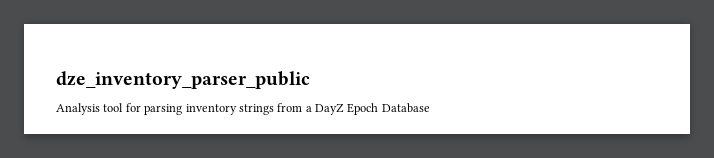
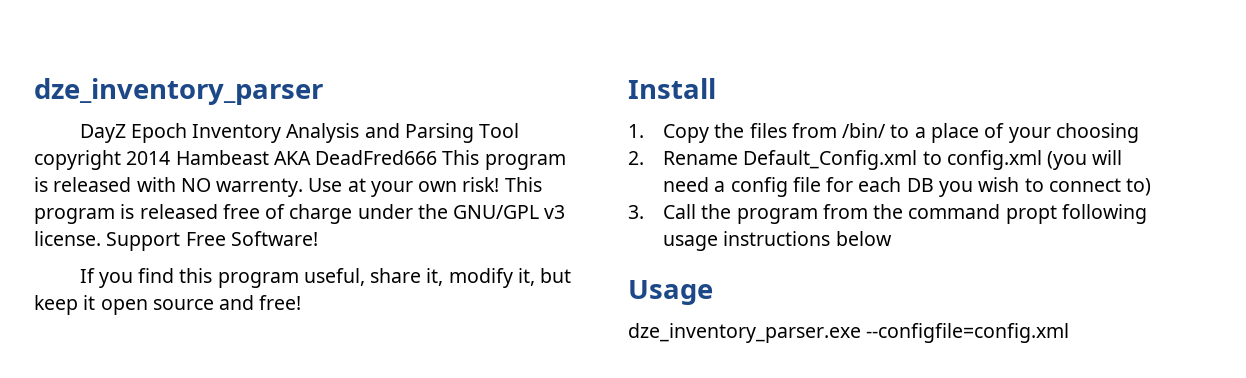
- dze_inventory_parser_public
- Analysis tool for parsing inventory strings from a DayZ Epoch Database
+ dze_inventory_parser
+ DayZ Epoch Inventory Analysis and Parsing Tool copyright 2014 Hambeast AKA DeadFred666 This program is released with NO warrenty. Use at your own risk! This program is released free of charge under the GNU/GPL v3 license. Support Free Software!
+ If you find this program useful, share it, modify it, but keep it open source and free!
+ Install
+ 1. Copy the files from /bin/ to a place of your choosing
+ 2. Rename Default_Config.xml to config.xml (you will need a config file for each DB you wish to connect to)
+ 3. Call the program from the command propt following usage instructions below
+ Usage
+ dze_inventory_parser.exe --configfile=config.xml

